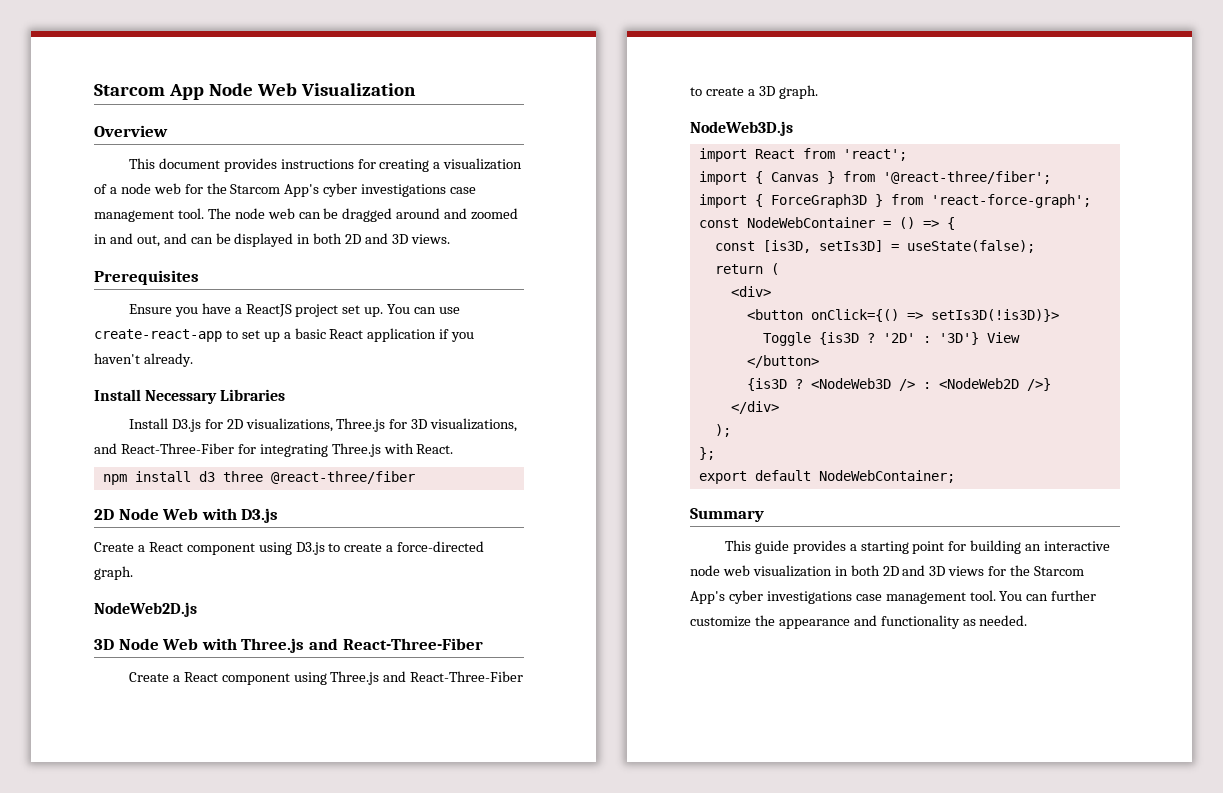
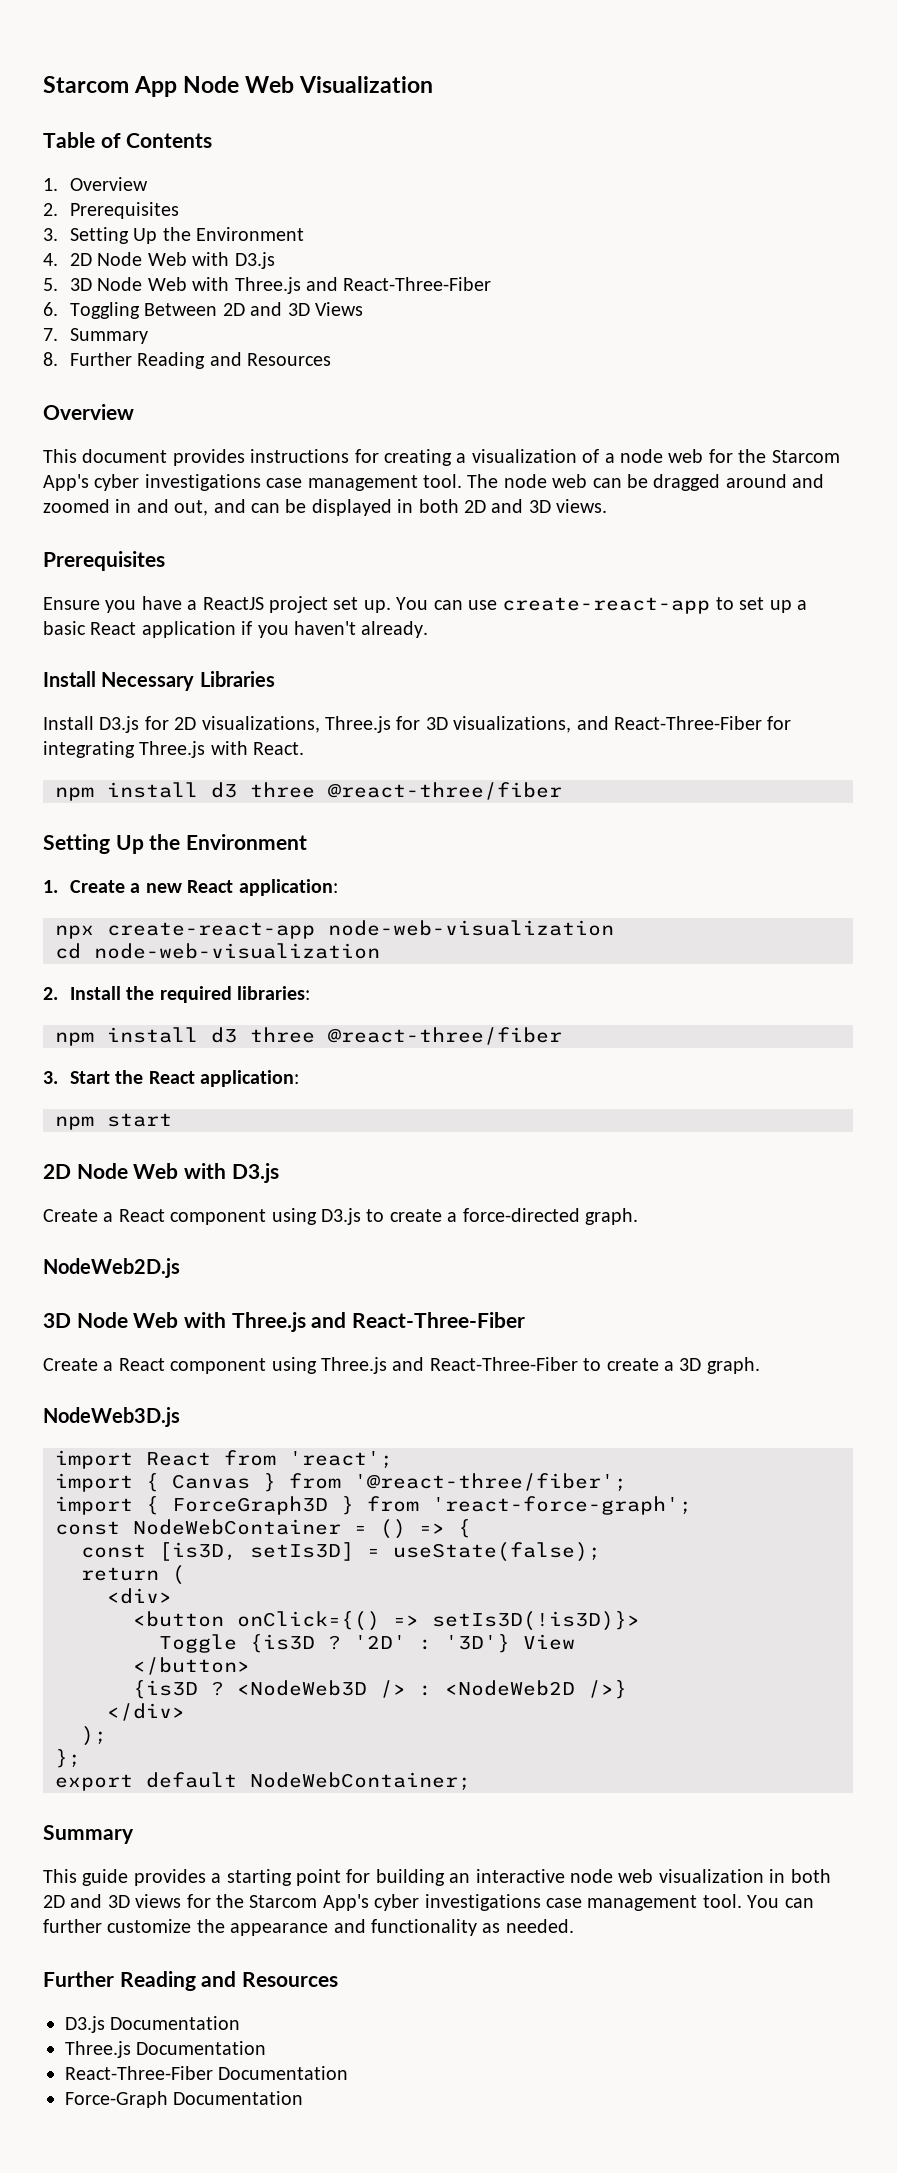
+ Table of Contents
+ 1. Overview
+ 2. Prerequisites
+ 3. Setting Up the Environment
+ 4. 2D Node Web with D3.js
+ 5. 3D Node Web with Three.js and React-Three-Fiber
+ 6. Toggling Between 2D and 3D Views
+ 7. Summary
+ 8. Further Reading and Resources
  Install D3.js for 2D visualizations, Three.js for 3D visualizations, and React-Three-Fiber for integrating Three.js with React.
  npm install d3 three @react-three/fiber
+ Setting Up the Environment
+ 1. Create a new React application:
+ npx create-react-app node-web-visualization
+ cd node-web-visualization
+ 2. Install the required libraries:
+ npm install d3 three @react-three/fiber
+ 3. Start the React application:
+ npm start
  You can further customize the appearance and functionality as needed.
+ Further Reading and Resources
+ D3.js Documentation
+ Three.js Documentation
+ React-Three-Fiber Documentation
+ Force-Graph Documentation

